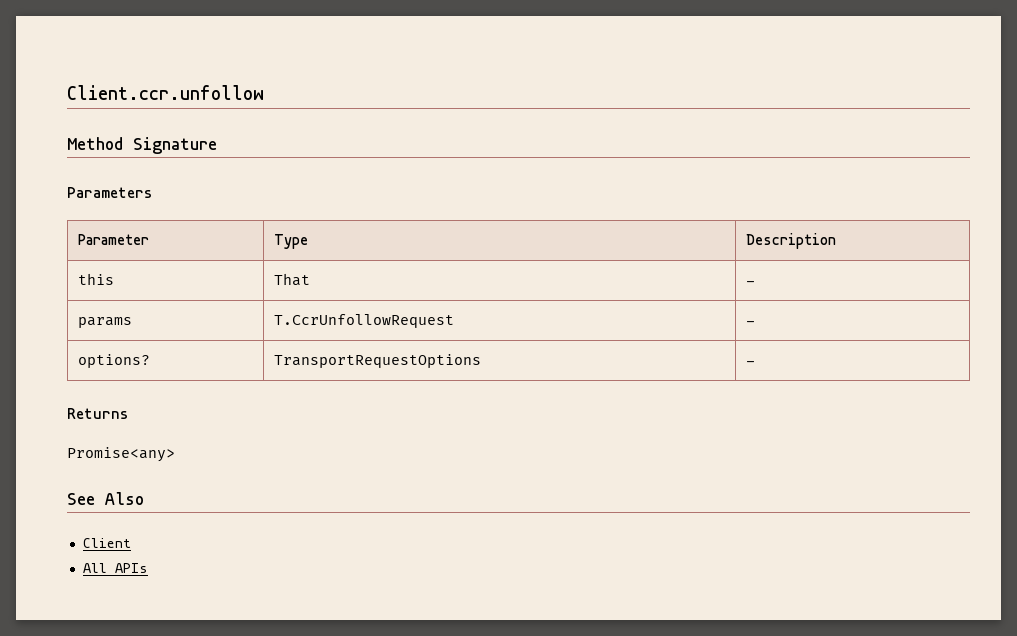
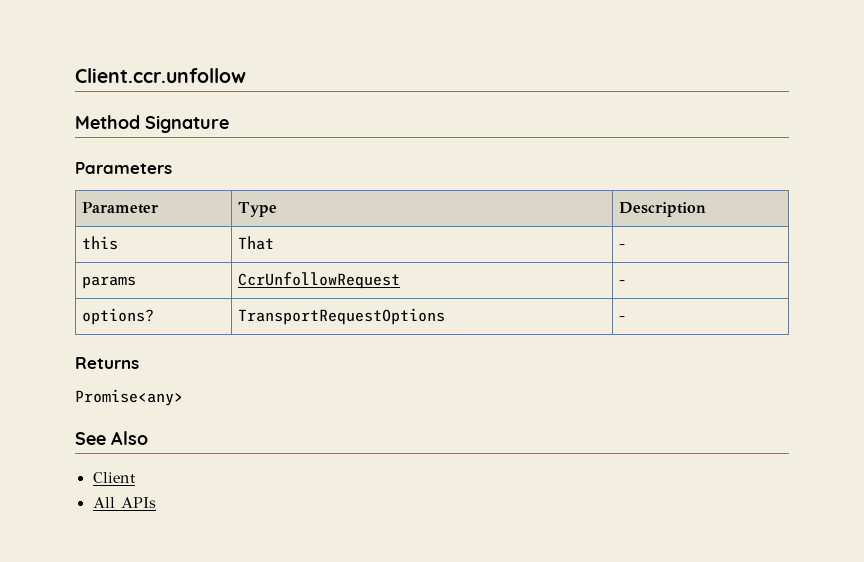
- params | T.CcrUnfollowRequest | -
+ params | CcrUnfollowRequest | -

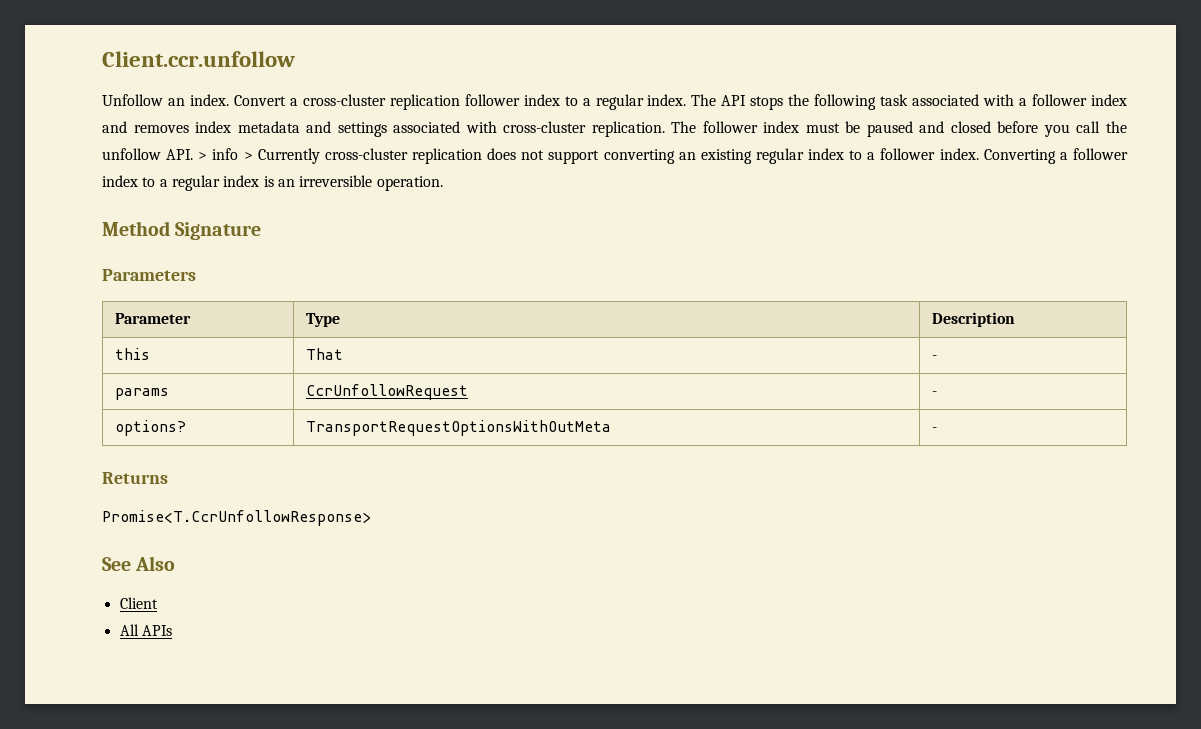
+ Unfollow an index. Convert a cross-cluster replication follower index to a regular index. The API stops the following task associated with a follower index and removes index metadata and settings associated with cross-cluster replication. The follower index must be paused and closed before you call the unfollow API. > info > Currently cross-cluster replication does not support converting an existing regular index to a follower index. Converting a follower index to a regular index is an irreversible operation.
- options? | TransportRequestOptions | -
+ options? | TransportRequestOptionsWithOutMeta | -
- Promise<any>
+ Promise<T.CcrUnfollowResponse>

